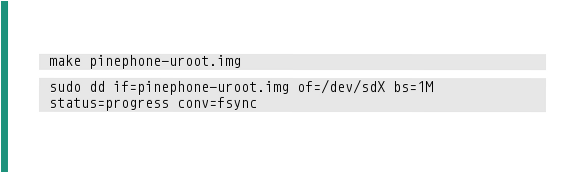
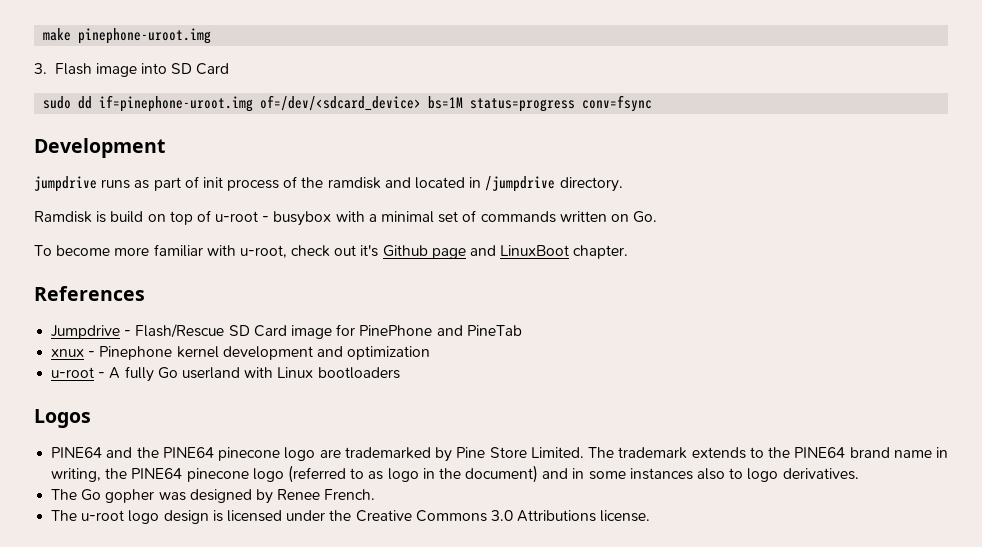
+ 3. Flash image into SD Card
- sudo dd if=pinephone-uroot.img of=/dev/sdX bs=1M status=progress conv=fsync
+ sudo dd if=pinephone-uroot.img of=/dev/<sdcard_device> bs=1M status=progress conv=fsync
+ Development
+ jumpdrive runs as part of init process of the ramdisk and located in /jumpdrive directory.
+ Ramdisk is build on top of u-root - busybox with a minimal set of commands written on Go.
+ To become more familiar with u-root, check out it's Github page and LinuxBoot chapter.
+ References
+ Jumpdrive - Flash/Rescue SD Card image for PinePhone and PineTab
+ xnux - Pinephone kernel development and optimization
+ u-root - A fully Go userland with Linux bootloaders
+ Logos
+ PINE64 and the PINE64 pinecone logo are trademarked by Pine Store Limited. The trademark extends to the PINE64 brand name in writing, the PINE64 pinecone logo (referred to as logo in the document) and in some instances also to logo derivatives.
+ The Go gopher was designed by Renee French.
+ The u-root logo design is licensed under the Creative Commons 3.0 Attributions license.

